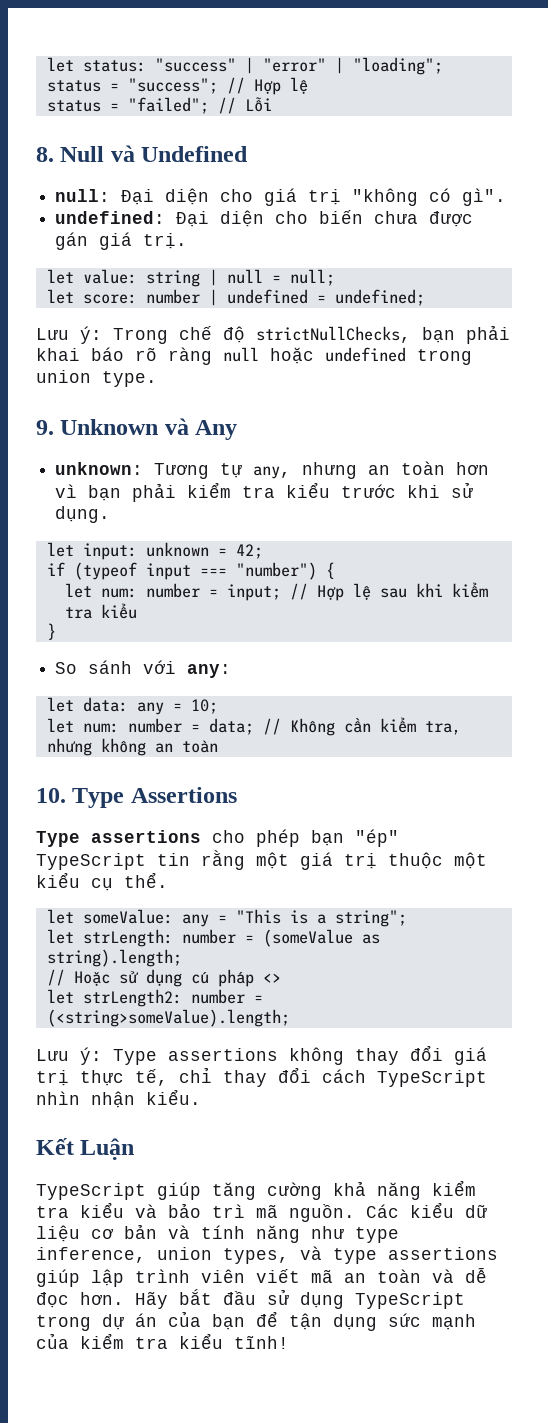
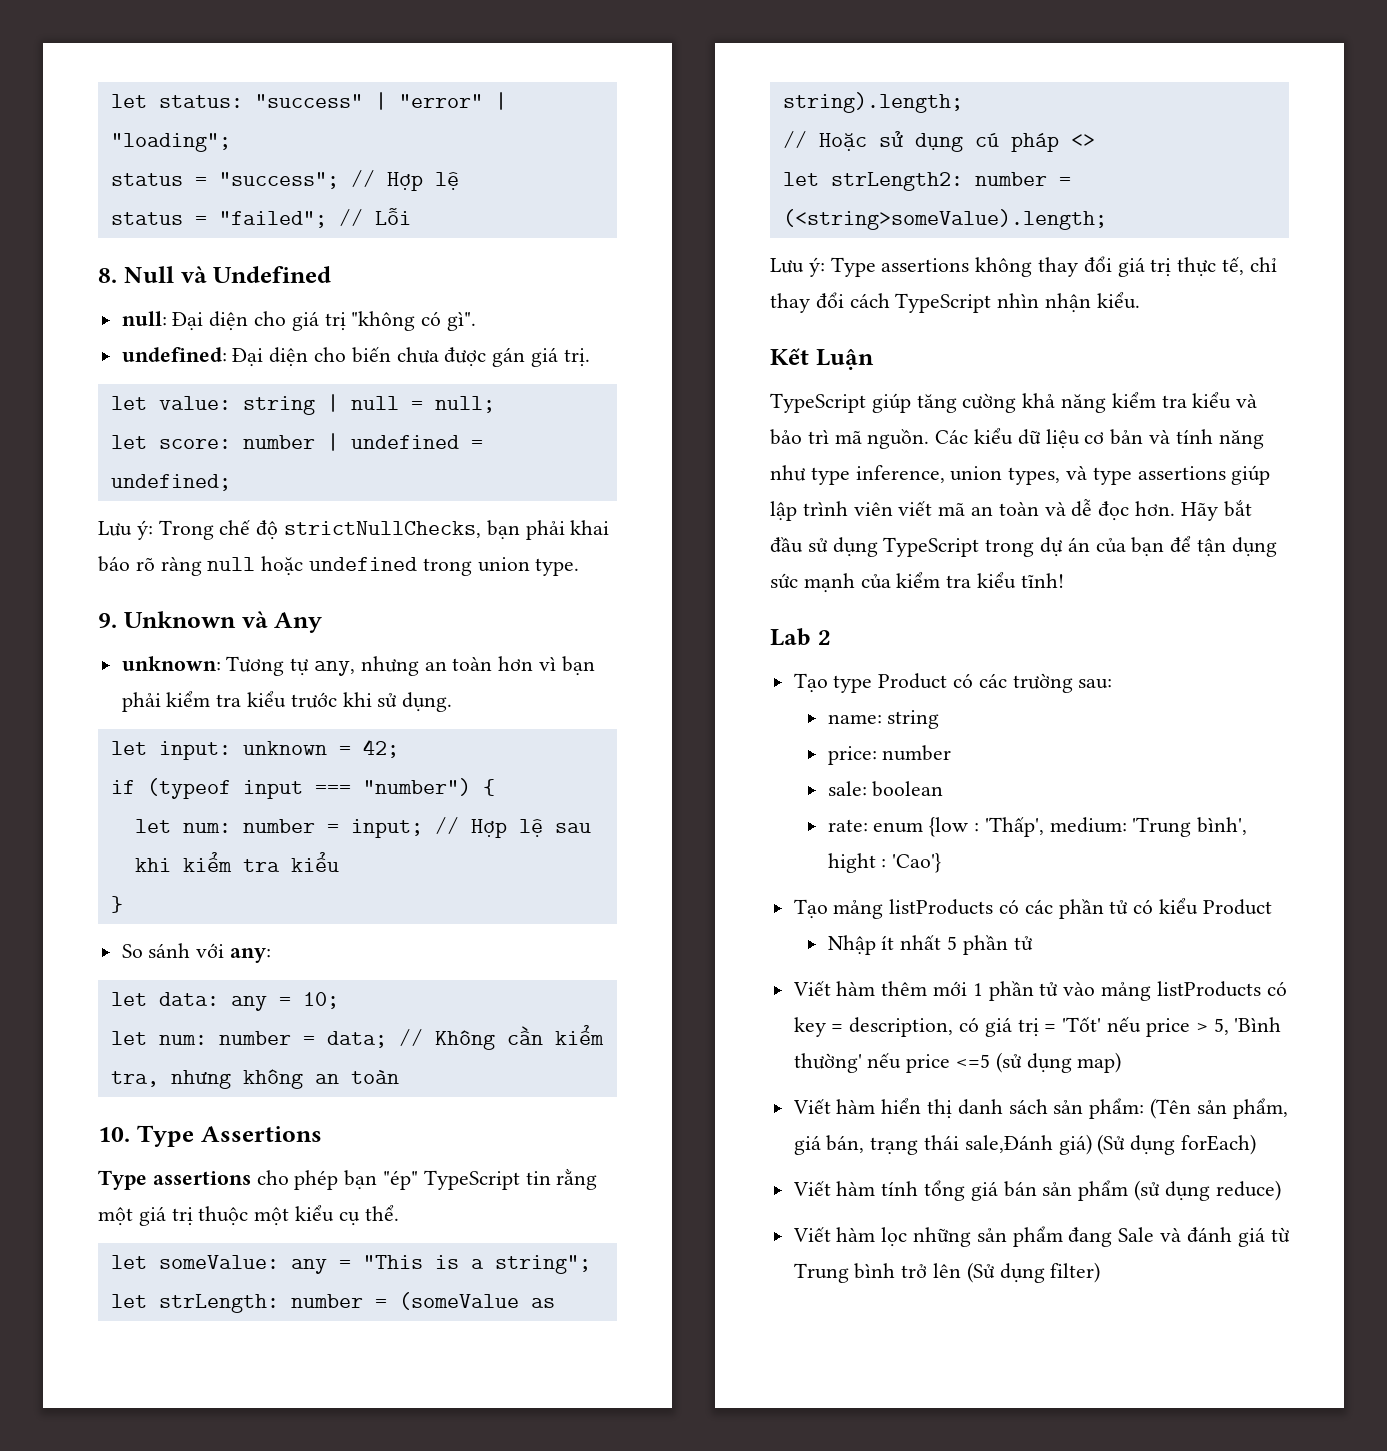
+ Lab 2
+ Tạo type Product có các trường sau:
+ name: string
+ price: number
+ sale: boolean
+ rate: enum {low : 'Thấp', medium: 'Trung bình', hight : 'Cao'}
+ Tạo mảng listProducts có các phần tử có kiểu Product
+ Nhập ít nhất 5 phần tử
+ Viết hàm thêm mới 1 phần tử vào mảng listProducts có key = description, có giá trị = 'Tốt' nếu price > 5, 'Bình thường' nếu price <=5 (sử dụng map)
+ Viết hàm hiển thị danh sách sản phẩm: (Tên sản phẩm, giá bán, trạng thái sale,Đánh giá) (Sử dụng forEach)
+ Viết hàm tính tổng giá bán sản phẩm (sử dụng reduce)
+ Viết hàm lọc những sản phẩm đang Sale và đánh giá từ Trung bình trở lên (Sử dụng filter)

